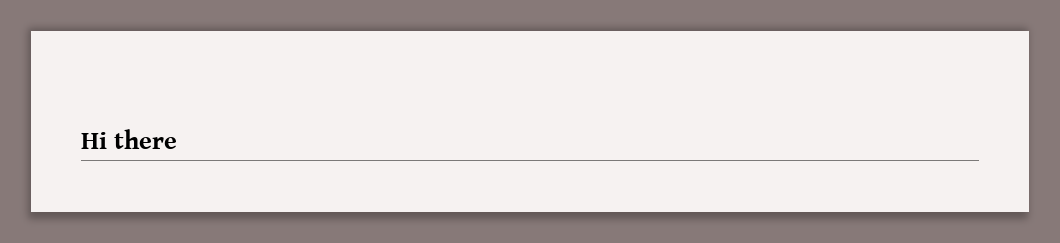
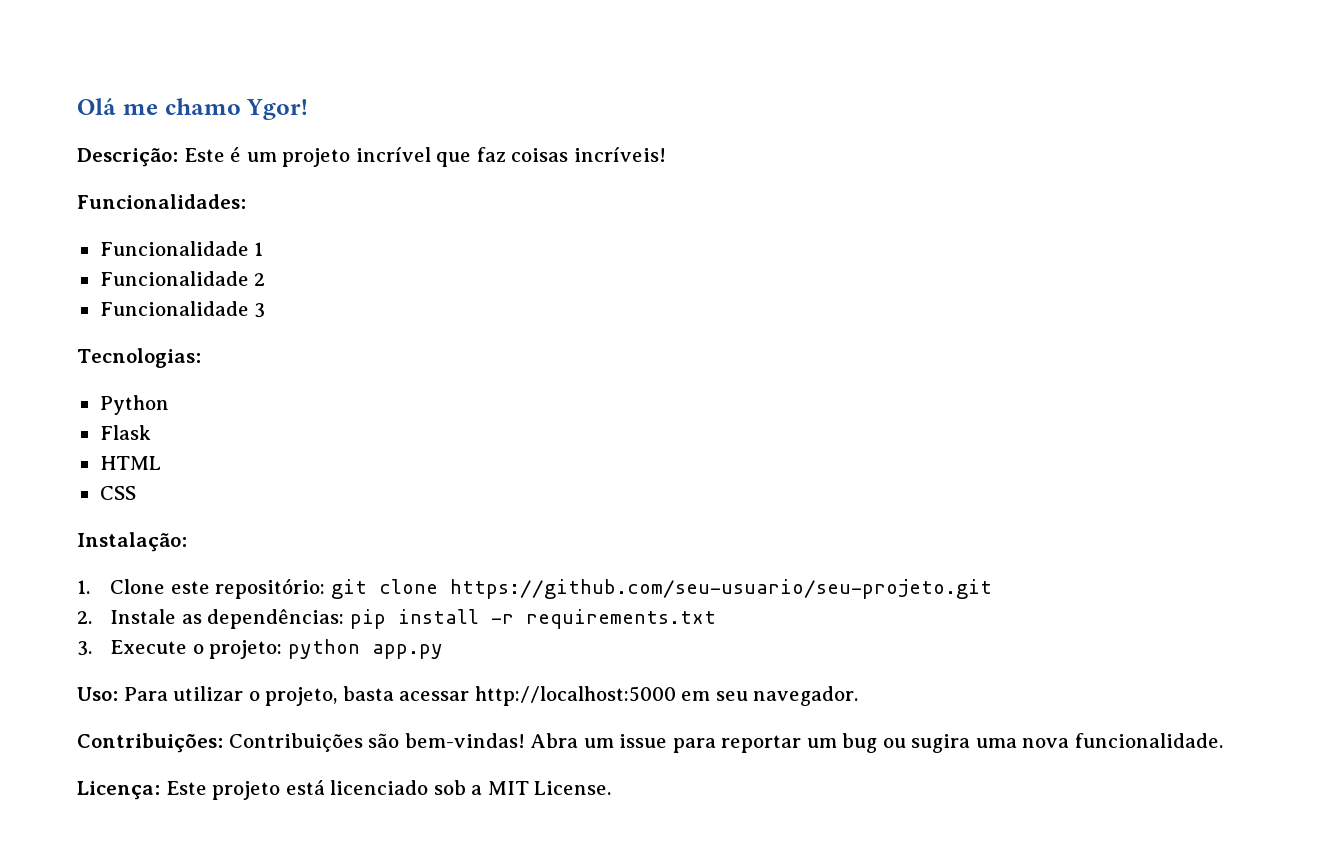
- Hi there
+ Olá me chamo Ygor!
+ Descrição: Este é um projeto incrível que faz coisas incríveis!
+ Funcionalidades:
+ Funcionalidade 1
+ Funcionalidade 2
+ Funcionalidade 3
+ Tecnologias:
+ Python
+ Flask
+ HTML
+ CSS
+ Instalação:
+ 1. Clone este repositório: git clone https://github.com/seu-usuario/seu-projeto.git
+ 2. Instale as dependências: pip install -r requirements.txt
+ 3. Execute o projeto: python app.py
+ Uso: Para utilizar o projeto, basta acessar http://localhost:5000 em seu navegador.
+ Contribuições: Contribuições são bem-vindas! Abra um issue para reportar um bug ou sugira uma nova funcionalidade.
+ Licença: Este projeto está licenciado sob a MIT License.

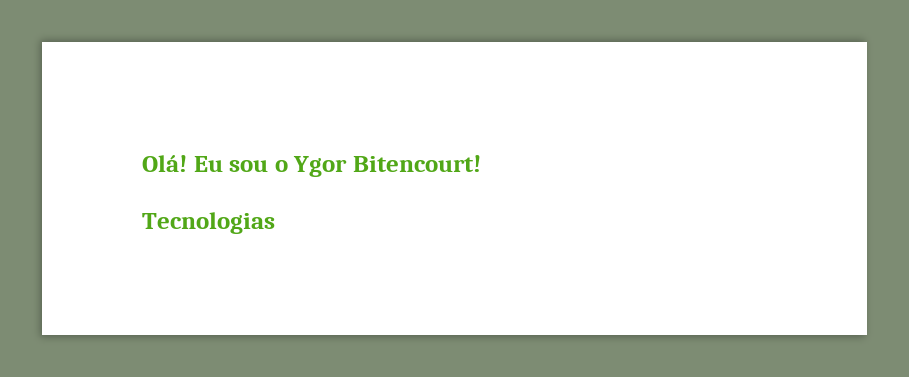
- Olá me chamo Ygor!
- Descrição: Este é um projeto incrível que faz coisas incríveis!
- Funcionalidades:
- Funcionalidade 1
- Funcionalidade 2
- Funcionalidade 3
- Tecnologias:
- Python
- Flask
- HTML
- CSS
- Instalação:
- 1. Clone este repositório: git clone https://github.com/seu-usuario/seu-projeto.git
- 2. Instale as dependências: pip install -r requirements.txt
- 3. Execute o projeto: python app.py
- Uso: Para utilizar o projeto, basta acessar http://localhost:5000 em seu navegador.
- Contribuições: Contribuições são bem-vindas! Abra um issue para reportar um bug ou sugira uma nova funcionalidade.
- Licença: Este projeto está licenciado sob a MIT License.
+ Olá! Eu sou o Ygor Bitencourt!
+ Tecnologias

